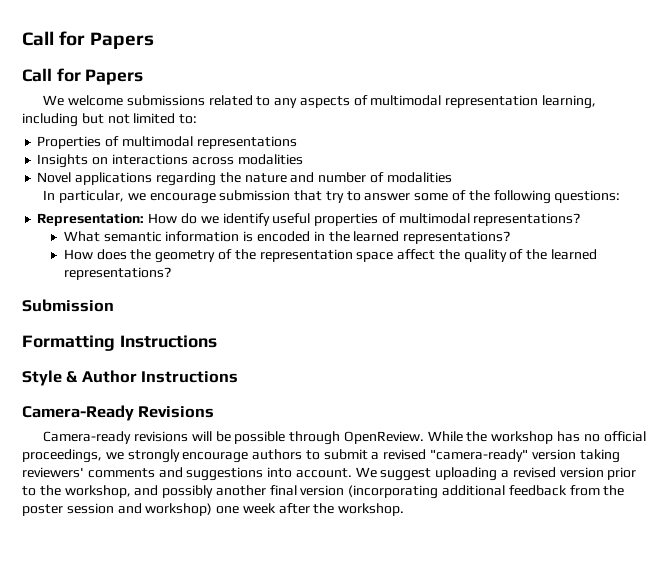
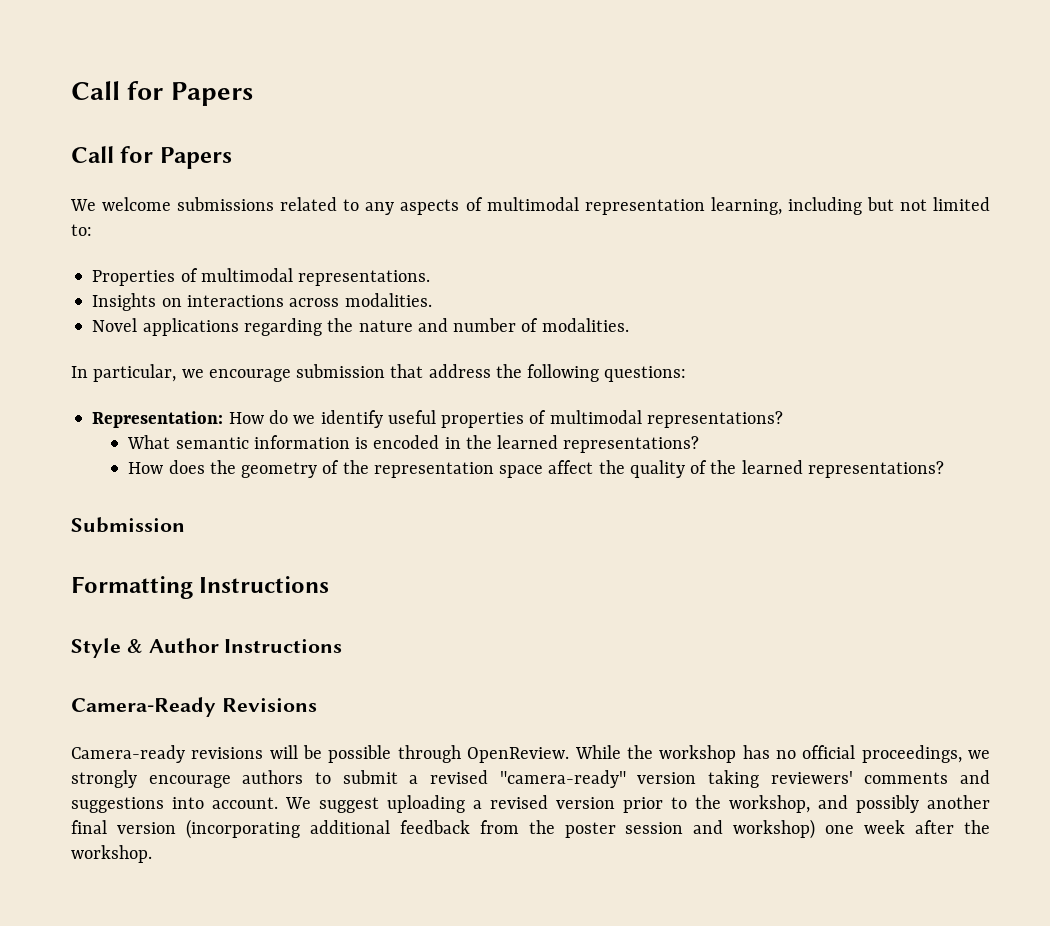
- Properties of multimodal representations
+ Properties of multimodal representations.
- Insights on interactions across modalities
+ Insights on interactions across modalities.
- Novel applications regarding the nature and number of modalities
+ Novel applications regarding the nature and number of modalities.
- In particular, we encourage submission that try to answer some of the following questions:
+ In particular, we encourage submission that address the following questions:

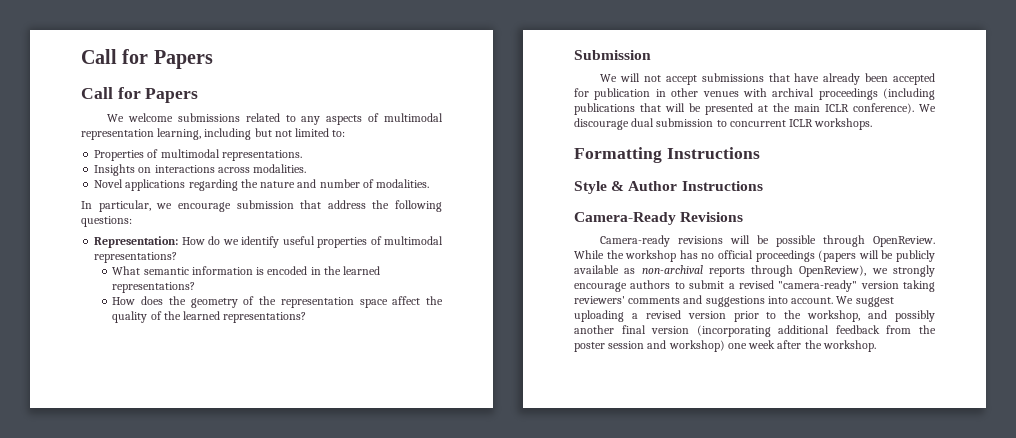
+ We will not accept submissions that have already been accepted for publication in other venues with archival proceedings (including publications that will be presented at the main ICLR conference). We discourage dual submission to concurrent ICLR workshops.
- While the workshop has no official proceedings, we strongly encourage authors to submit a revised "camera-ready" version taking reviewers' comments and suggestions into account.
+ While the workshop has no official proceedings (papers will be publicly available as non-archival reports through OpenReview), we strongly encourage authors to submit a revised "camera-ready" version taking reviewers' comments and suggestions into account.

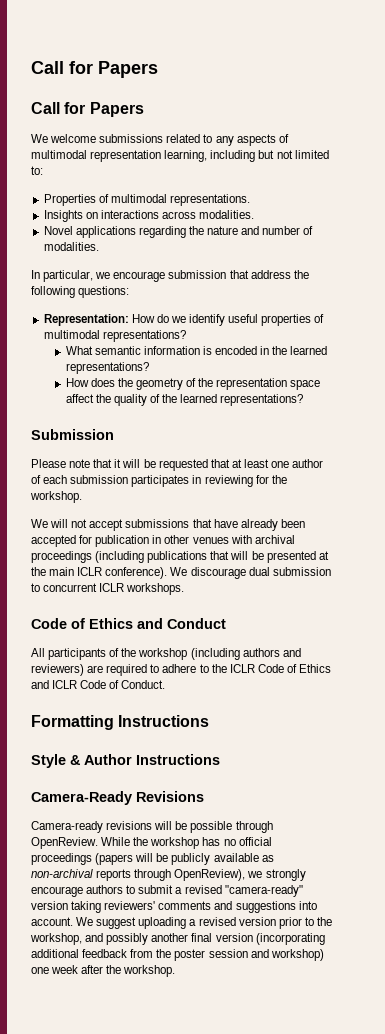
+ Please note that it will be requested that at least one author of each submission participates in reviewing for the workshop.
+ Code of Ethics and Conduct
+ All participants of the workshop (including authors and reviewers) are required to adhere to the ICLR Code of Ethics and ICLR Code of Conduct.

